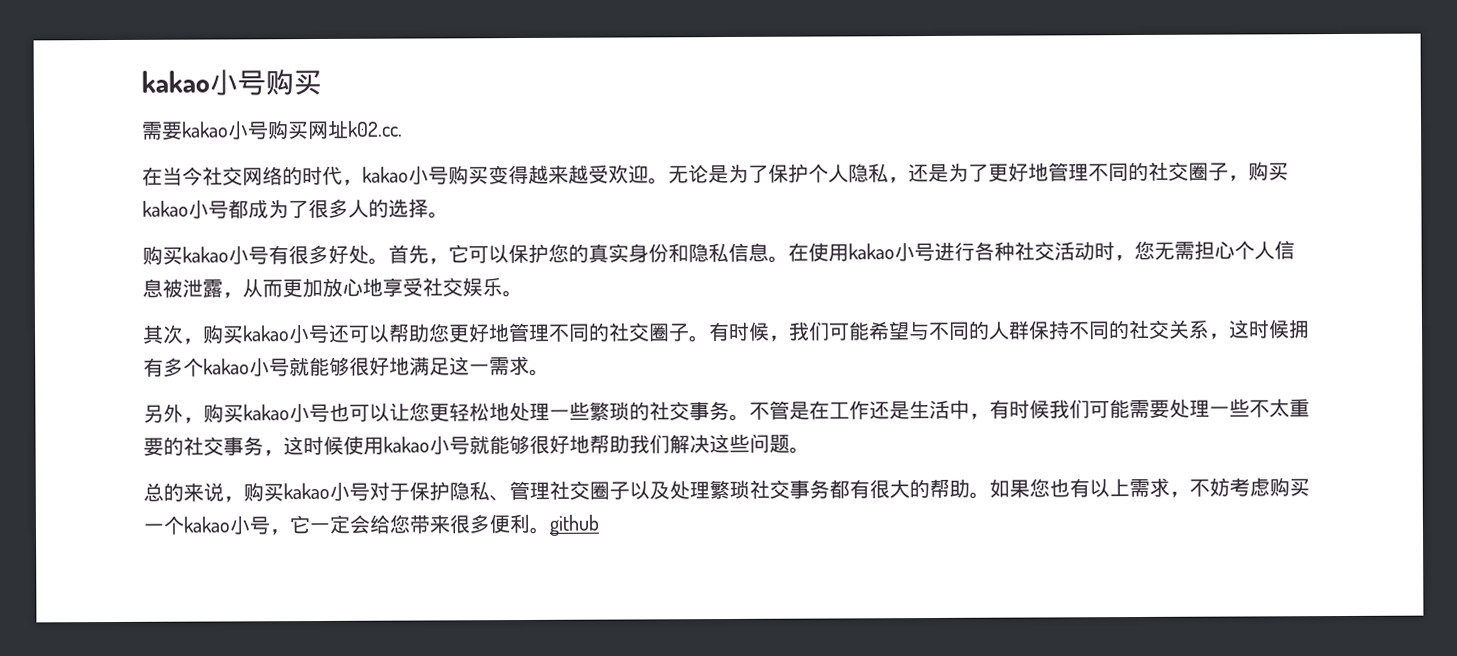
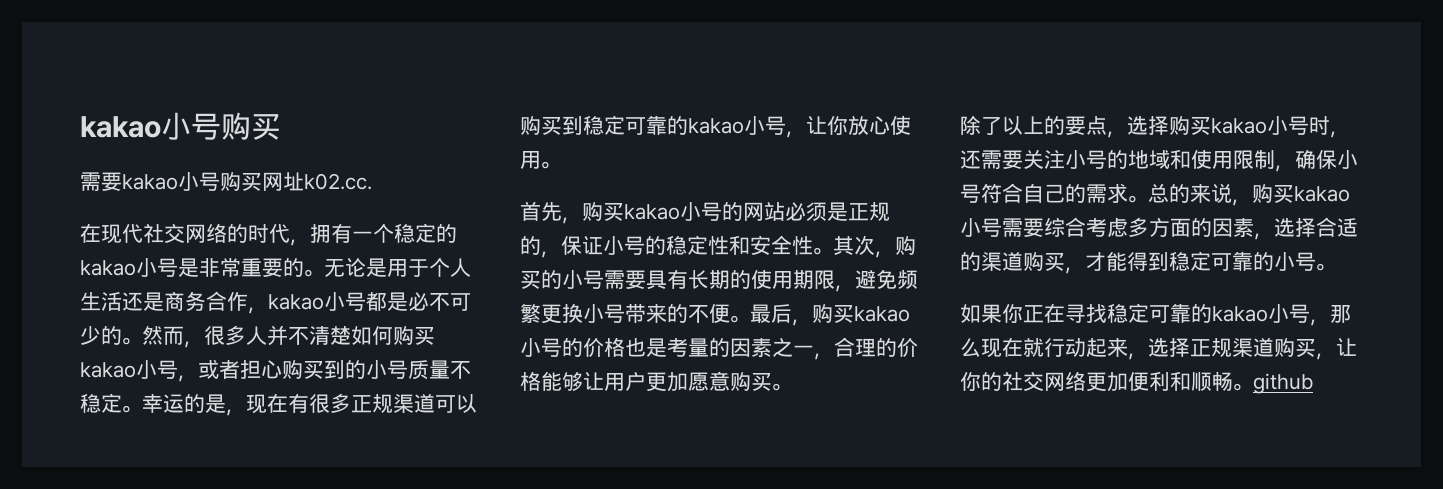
- 在当今社交网络的时代，kakao小号购买变得越来越受欢迎。无论是为了保护个人隐私，还是为了更好地管理不同的社交圈子，购买kakao小号都成为了很多人的选择。
- 购买kakao小号有很多好处。首先，它可以保护您的真实身份和隐私信息。在使用kakao小号进行各种社交活动时，您无需担心个人信息被泄露，从而更加放心地享受社交娱乐。
- 其次，购买kakao小号还可以帮助您更好地管理不同的社交圈子。有时候，我们可能希望与不同的人群保持不同的社交关系，这时候拥有多个kakao小号就能够很好地满足这一需求。
- 另外，购买kakao小号也可以让您更轻松地处理一些繁琐的社交事务。不管是在工作还是生活中，有时候我们可能需要处理一些不太重要的社交事务，这时候使用kakao小号就能够很好地帮助我们解决这些问题。
- 总的来说，购买kakao小号对于保护隐私、管理社交圈子以及处理繁琐社交事务都有很大的帮助。如果您也有以上需求，不妨考虑购买一个kakao小号，它一定会给您带来很多便利。github
+ 在现代社交网络的时代，拥有一个稳定的kakao小号是非常重要的。无论是用于个人生活还是商务合作，kakao小号都是必不可少的。然而，很多人并不清楚如何购买kakao小号，或者担心购买到的小号质量不稳定。幸运的是，现在有很多正规渠道可以购买到稳定可靠的kakao小号，让你放心使用。
+ 首先，购买kakao小号的网站必须是正规的，保证小号的稳定性和安全性。其次，购买的小号需要具有长期的使用期限，避免频繁更换小号带来的不便。最后，购买kakao小号的价格也是考量的因素之一，合理的价格能够让用户更加愿意购买。
+ 除了以上的要点，选择购买kakao小号时，还需要关注小号的地域和使用限制，确保小号符合自己的需求。总的来说，购买kakao小号需要综合考虑多方面的因素，选择合适的渠道购买，才能得到稳定可靠的小号。
+ 如果你正在寻找稳定可靠的kakao小号，那么现在就行动起来，选择正规渠道购买，让你的社交网络更加便利和顺畅。github

